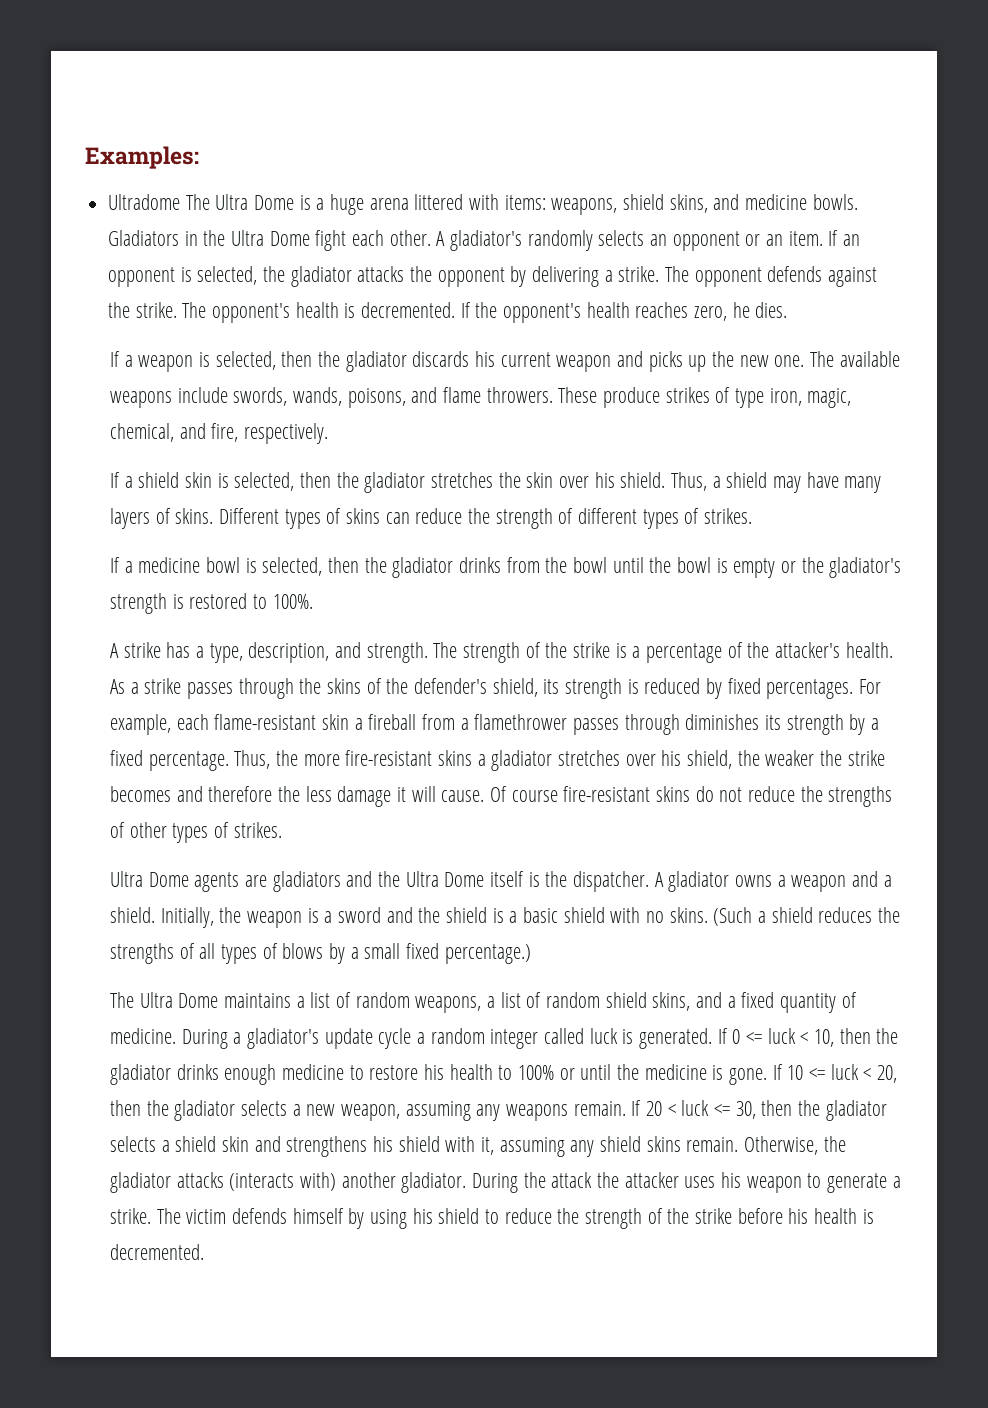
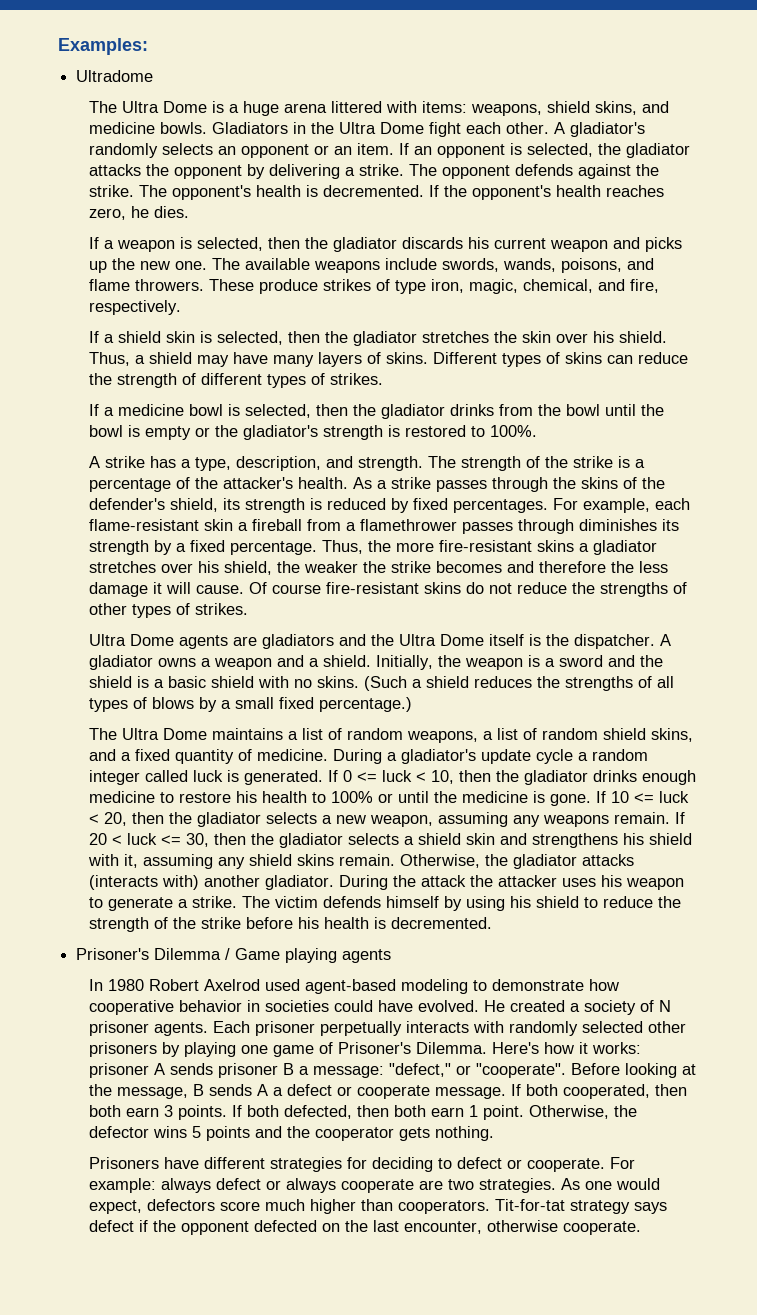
- Ultradome The Ultra Dome is a huge arena littered with items: weapons, shield skins, and medicine bowls.
+ Ultradome
+ The Ultra Dome is a huge arena littered with items: weapons, shield skins, and medicine bowls.
+ Prisoner's Dilemma / Game playing agents
+ In 1980 Robert Axelrod used agent-based modeling to demonstrate how cooperative behavior in societies could have evolved. He created a society of N prisoner agents. Each prisoner perpetually interacts with randomly selected other prisoners by playing one game of Prisoner's Dilemma. Here's how it works: prisoner A sends prisoner B a message: "defect," or "cooperate". Before looking at the message, B sends A a defect or cooperate message. If both cooperated, then both earn 3 points. If both defected, then both earn 1 point. Otherwise, the defector wins 5 points and the cooperator gets nothing.
+ Prisoners have different strategies for deciding to defect or cooperate. For example: always defect or always cooperate are two strategies. As one would expect, defectors score much higher than cooperators. Tit-for-tat strategy says defect if the opponent defected on the last encounter, otherwise cooperate.

